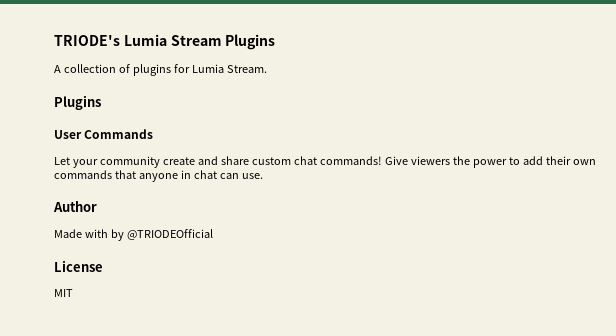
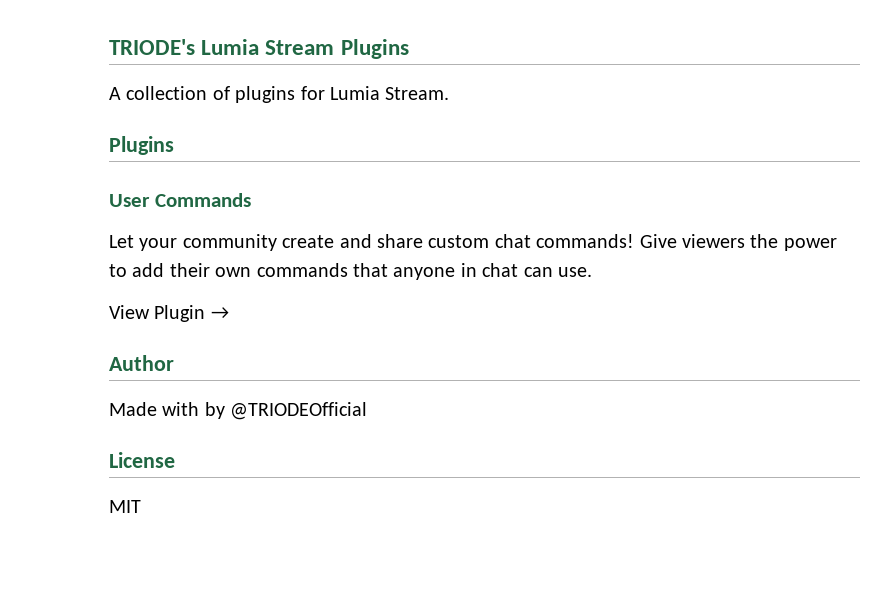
+ View Plugin →

